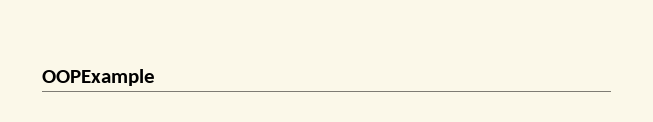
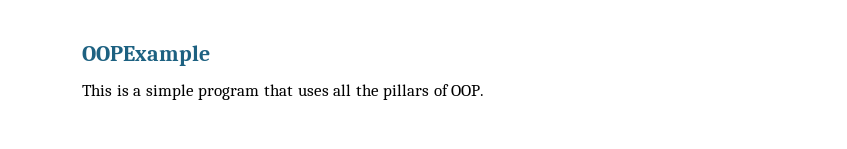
+ This is a simple program that uses all the pillars of OOP.

